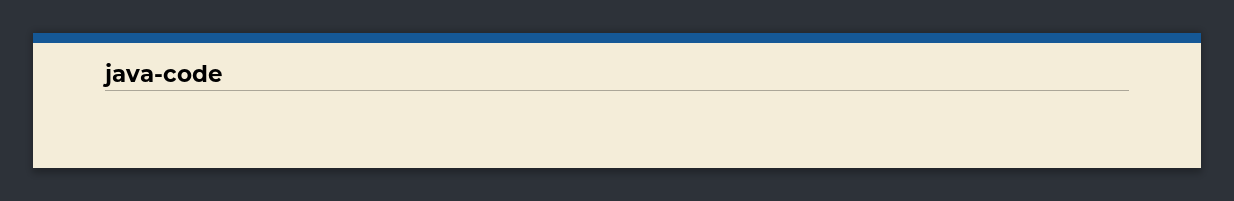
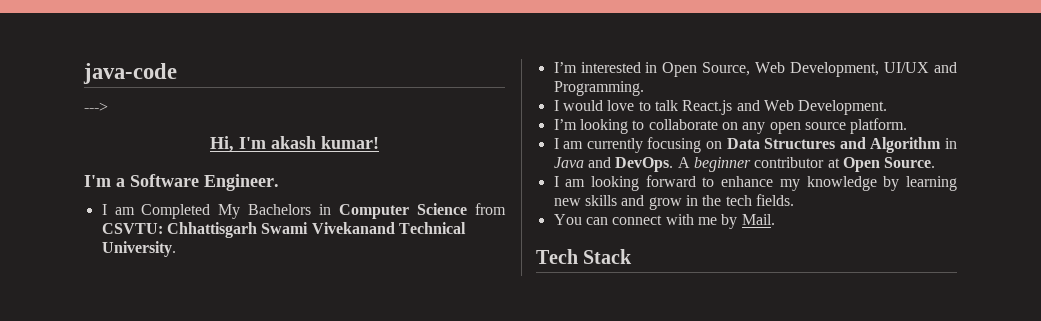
+ --->
+ Hi, I'm akash kumar!
+ I'm a Software Engineer.
+ I am Completed My Bachelors in Computer Science from CSVTU: Chhattisgarh Swami Vivekanand Technical University.
+ I’m interested in Open Source, Web Development, UI/UX and Programming.
+ I would love to talk React.js and Web Development.
+ I’m looking to collaborate on any open source platform.
+ I am currently focusing on Data Structures and Algorithm in Java and DevOps. A beginner contributor at Open Source.
+ I am looking forward to enhance my knowledge by learning new skills and grow in the tech fields.
+ You can connect with me by Mail.
+ Tech Stack

